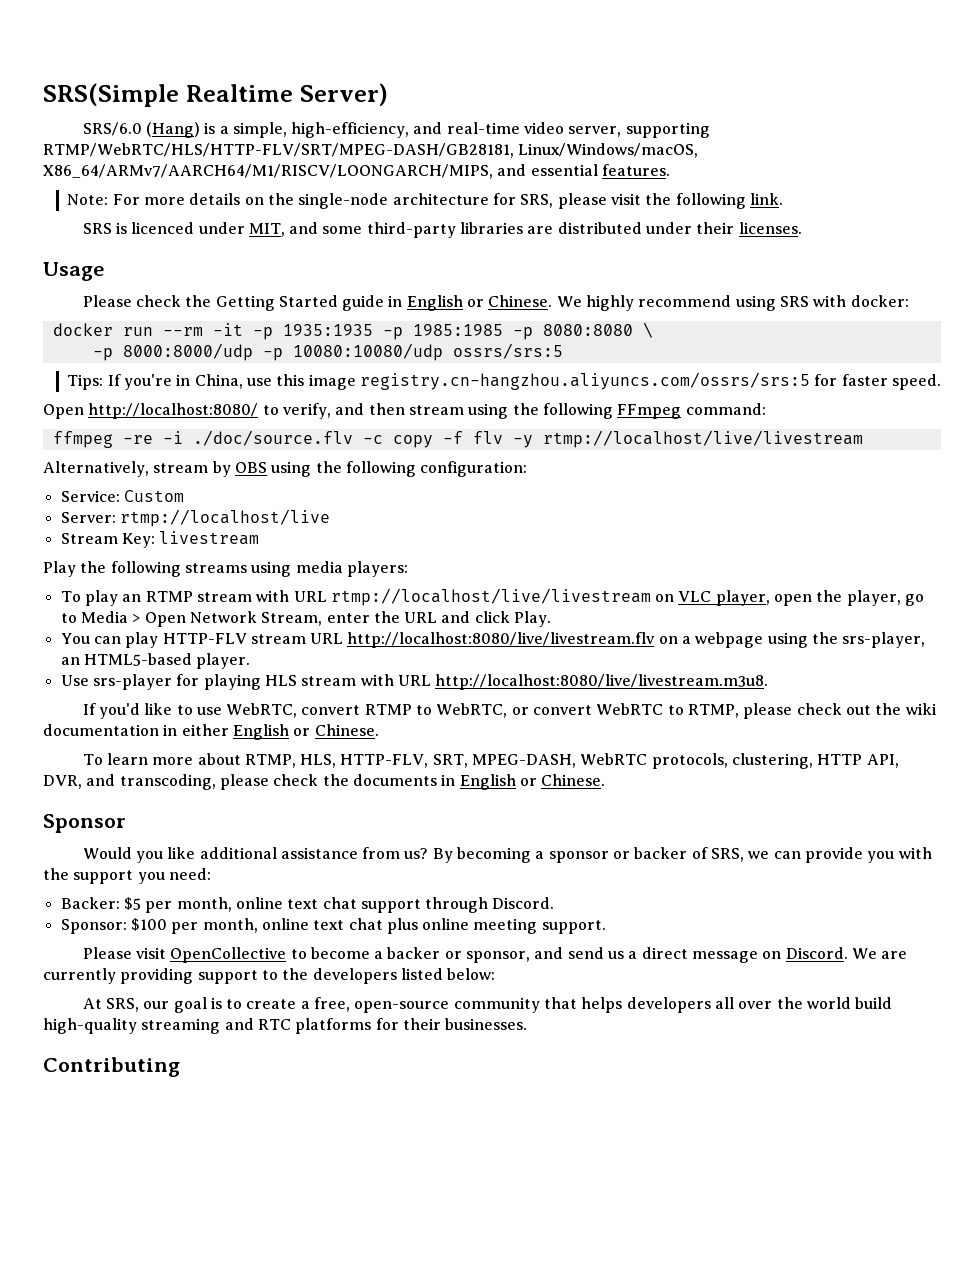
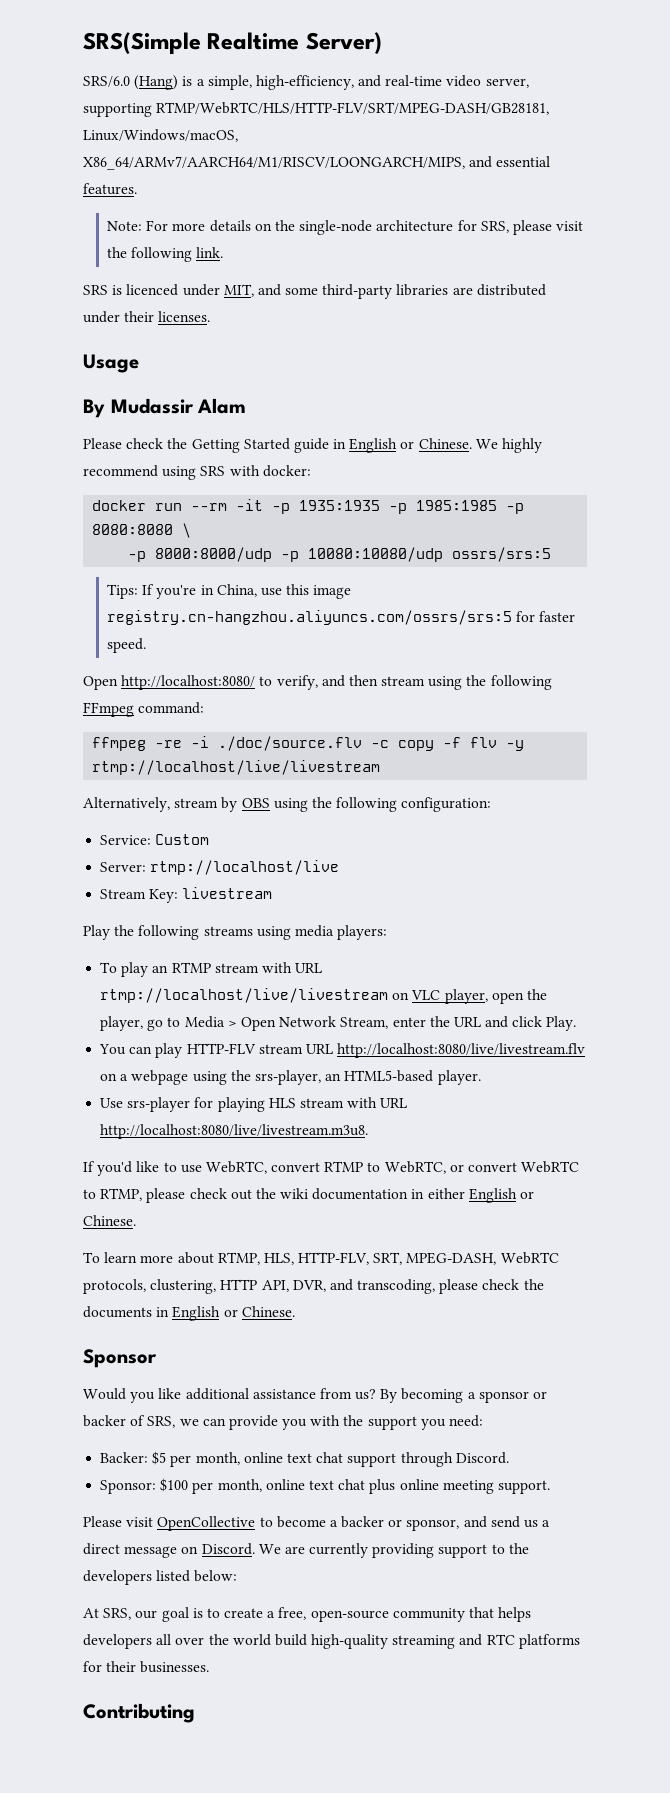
+ By Mudassir Alam

